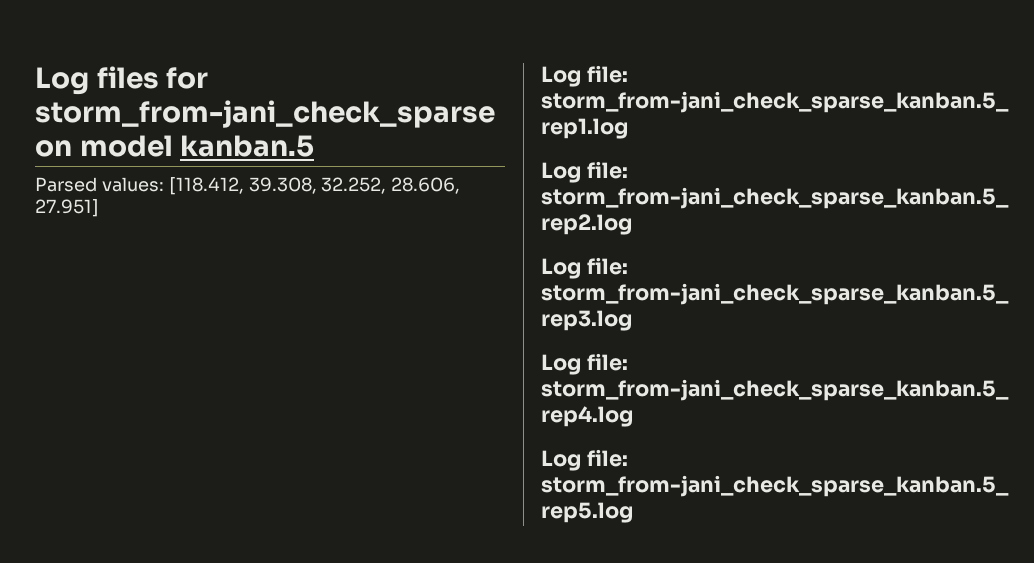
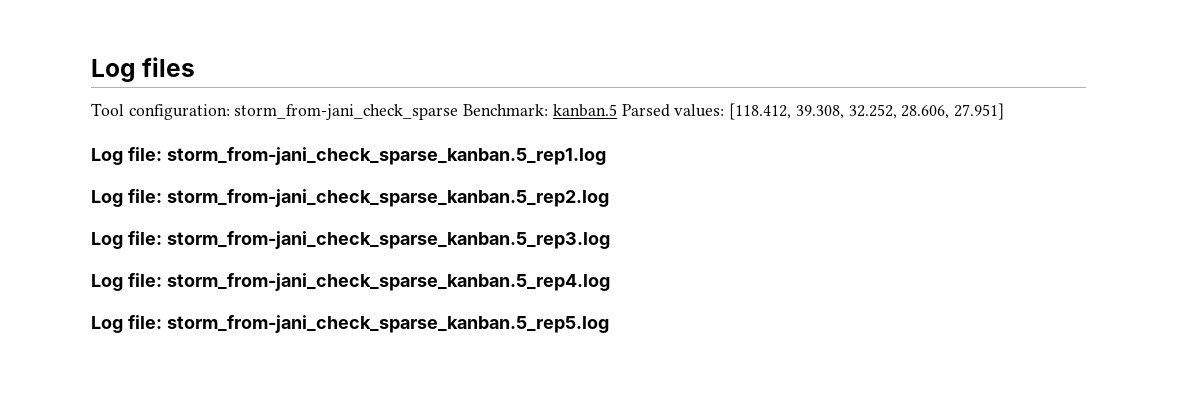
- Log files for storm_from-jani_check_sparse on model kanban.5
- Parsed values: [118.412, 39.308, 32.252, 28.606, 27.951]
+ Log files
+ Tool configuration: storm_from-jani_check_sparse Benchmark: kanban.5 Parsed values: [118.412, 39.308, 32.252, 28.606, 27.951]

